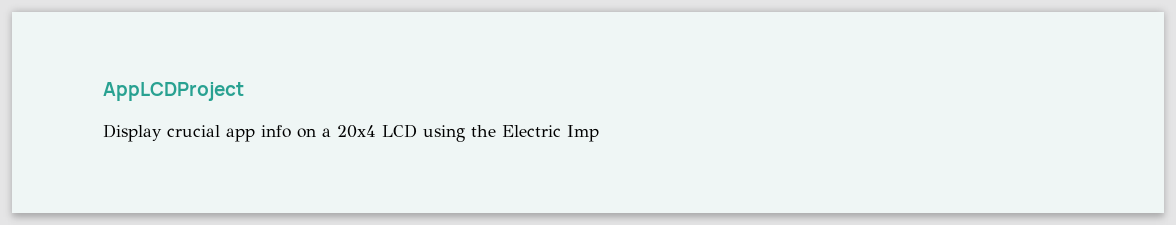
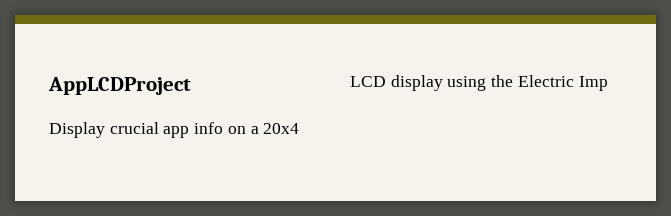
- Display crucial app info on a 20x4 LCD using the Electric Imp
+ Display crucial app info on a 20x4 LCD display using the Electric Imp

